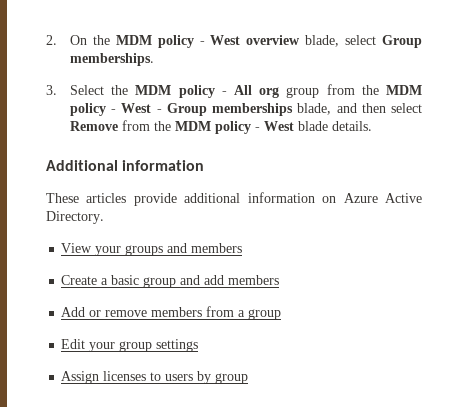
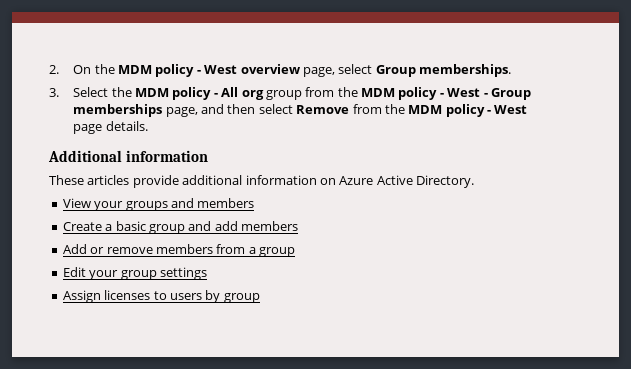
- 2. On the MDM policy - West overview blade, select Group memberships.
+ 2. On the MDM policy - West overview page, select Group memberships.
- 3. Select the MDM policy - All org group from the MDM policy - West - Group memberships blade, and then select Remove from the MDM policy - West blade details.
+ 3. Select the MDM policy - All org group from the MDM policy - West - Group memberships page, and then select Remove from the MDM policy - West page details.

